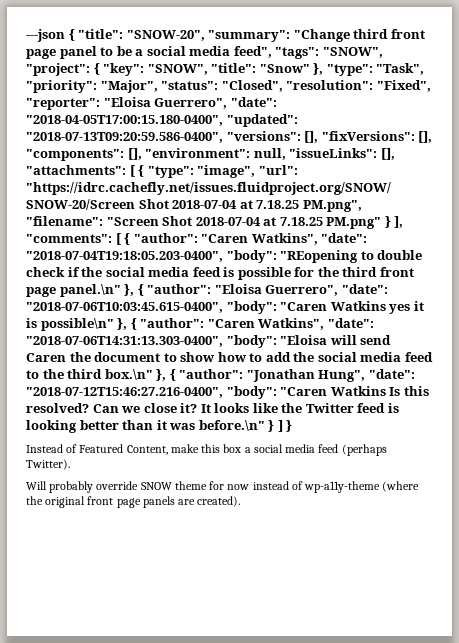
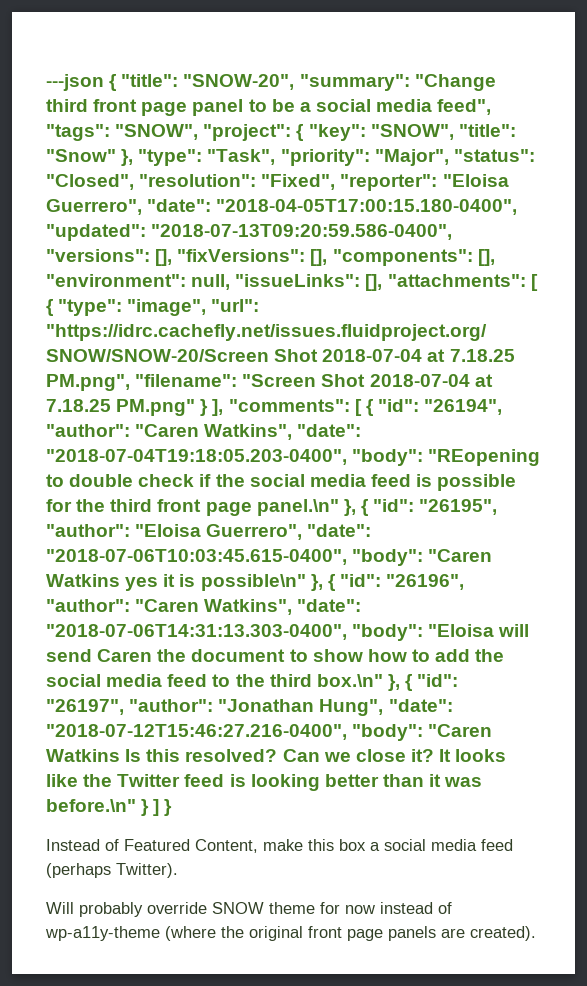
- [ { "author":
+ [ { "id": "26194", "author":
- "REopening to double check if the social media feed is possible for the third front page panel.\n" }, { "author":
+ "REopening to double check if the social media feed is possible for the third front page panel.\n" }, { "id": "26195", "author":
- "Caren Watkins yes it is possible\n" }, { "author":
+ "Caren Watkins yes it is possible\n" }, { "id": "26196", "author":
- "Eloisa will send Caren the document to show how to add the social media feed to the third box.\n" }, { "author":
+ "Eloisa will send Caren the document to show how to add the social media feed to the third box.\n" }, { "id": "26197", "author":

